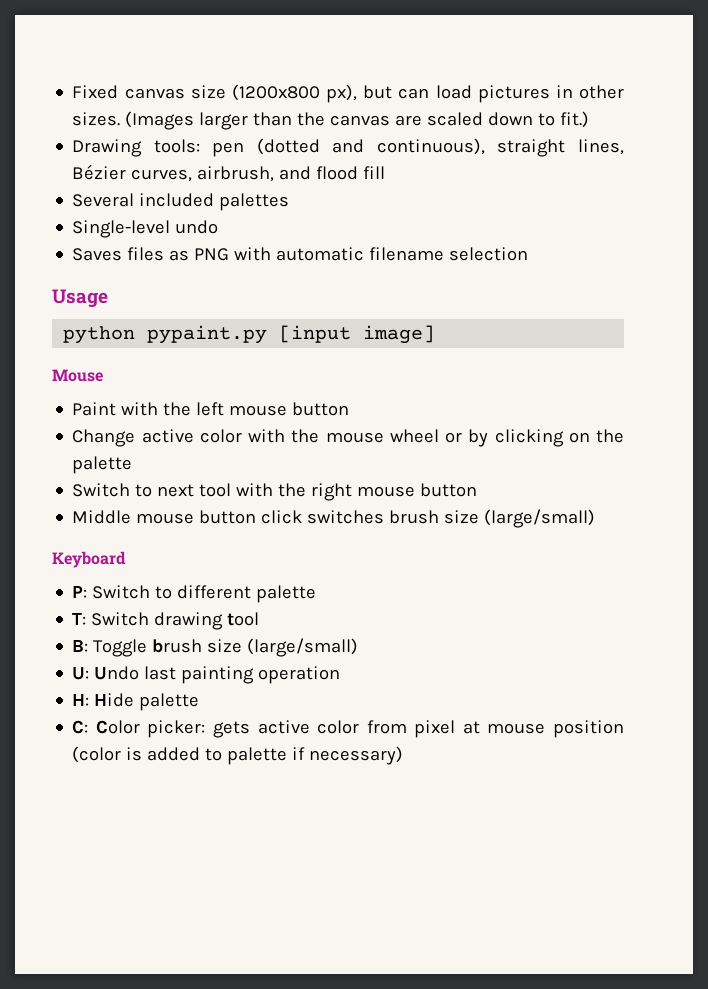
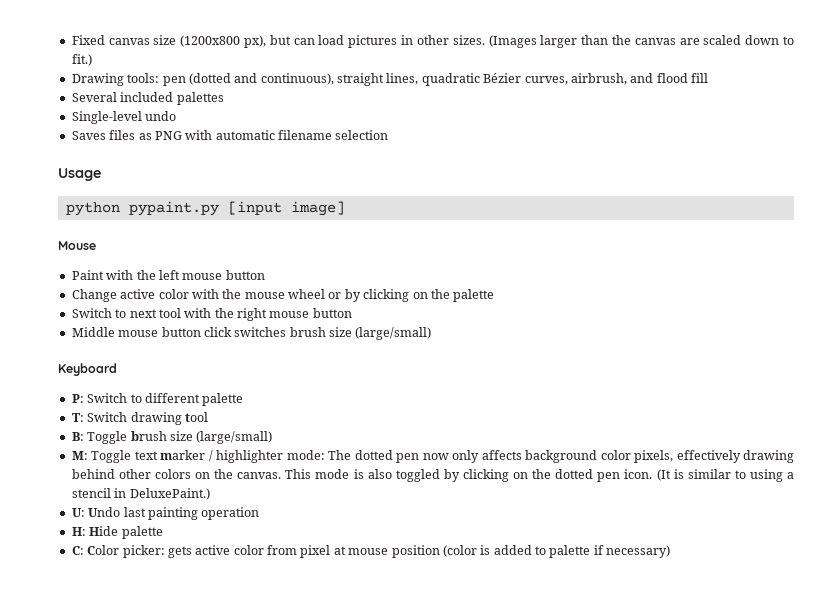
- Drawing tools: pen (dotted and continuous), straight lines, Bézier curves, airbrush, and flood fill
+ Drawing tools: pen (dotted and continuous), straight lines, quadratic Bézier curves, airbrush, and flood fill
+ M: Toggle text marker / highlighter mode: The dotted pen now only affects background color pixels, effectively drawing behind other colors on the canvas. This mode is also toggled by clicking on the dotted pen icon. (It is similar to using a stencil in DeluxePaint.)

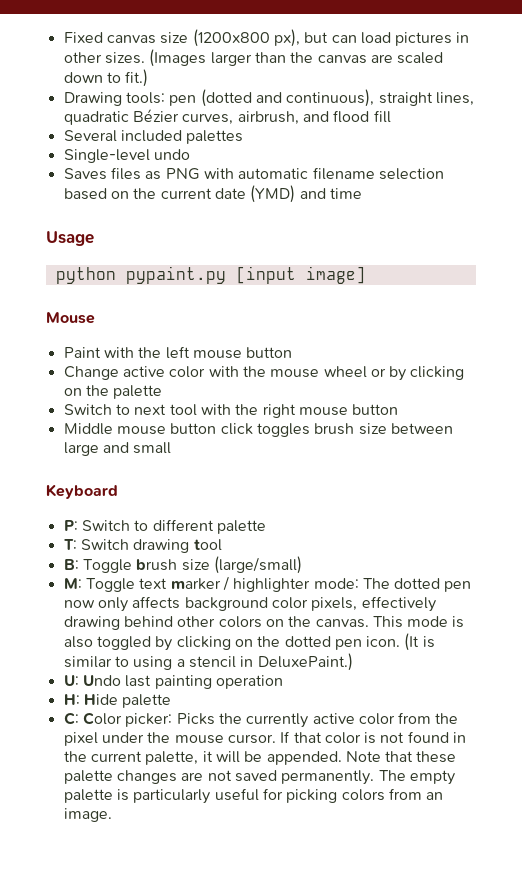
- Saves files as PNG with automatic filename selection
+ Saves files as PNG with automatic filename selection based on the current date (YMD) and time
- Middle mouse button click switches brush size (large/small)
+ Middle mouse button click toggles brush size between large and small
- C: Color picker: gets active color from pixel at mouse position (color is added to palette if necessary)
+ C: Color picker: Picks the currently active color from the pixel under the mouse cursor. If that color is not found in the current palette, it will be appended. Note that these palette changes are not saved permanently. The empty palette is particularly useful for picking colors from an image.

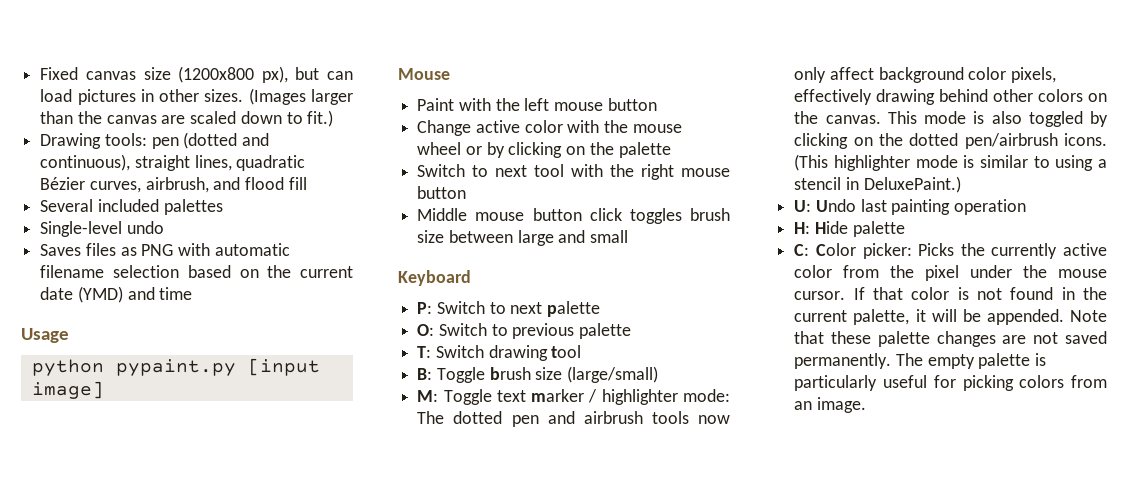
- P: Switch to different palette
+ P: Switch to next palette
+ O: Switch to previous palette
- M: Toggle text marker / highlighter mode: The dotted pen now only affects background color pixels, effectively drawing behind other colors on the canvas.
+ M: Toggle text marker / highlighter mode: The dotted pen and airbrush tools now only affect background color pixels, effectively drawing behind other colors on the canvas.
- This mode is also toggled by clicking on the dotted pen icon. (It is similar to using a stencil in DeluxePaint.)
+ This mode is also toggled by clicking on the dotted pen/airbrush icons. (This highlighter mode is similar to using a stencil in DeluxePaint.)

